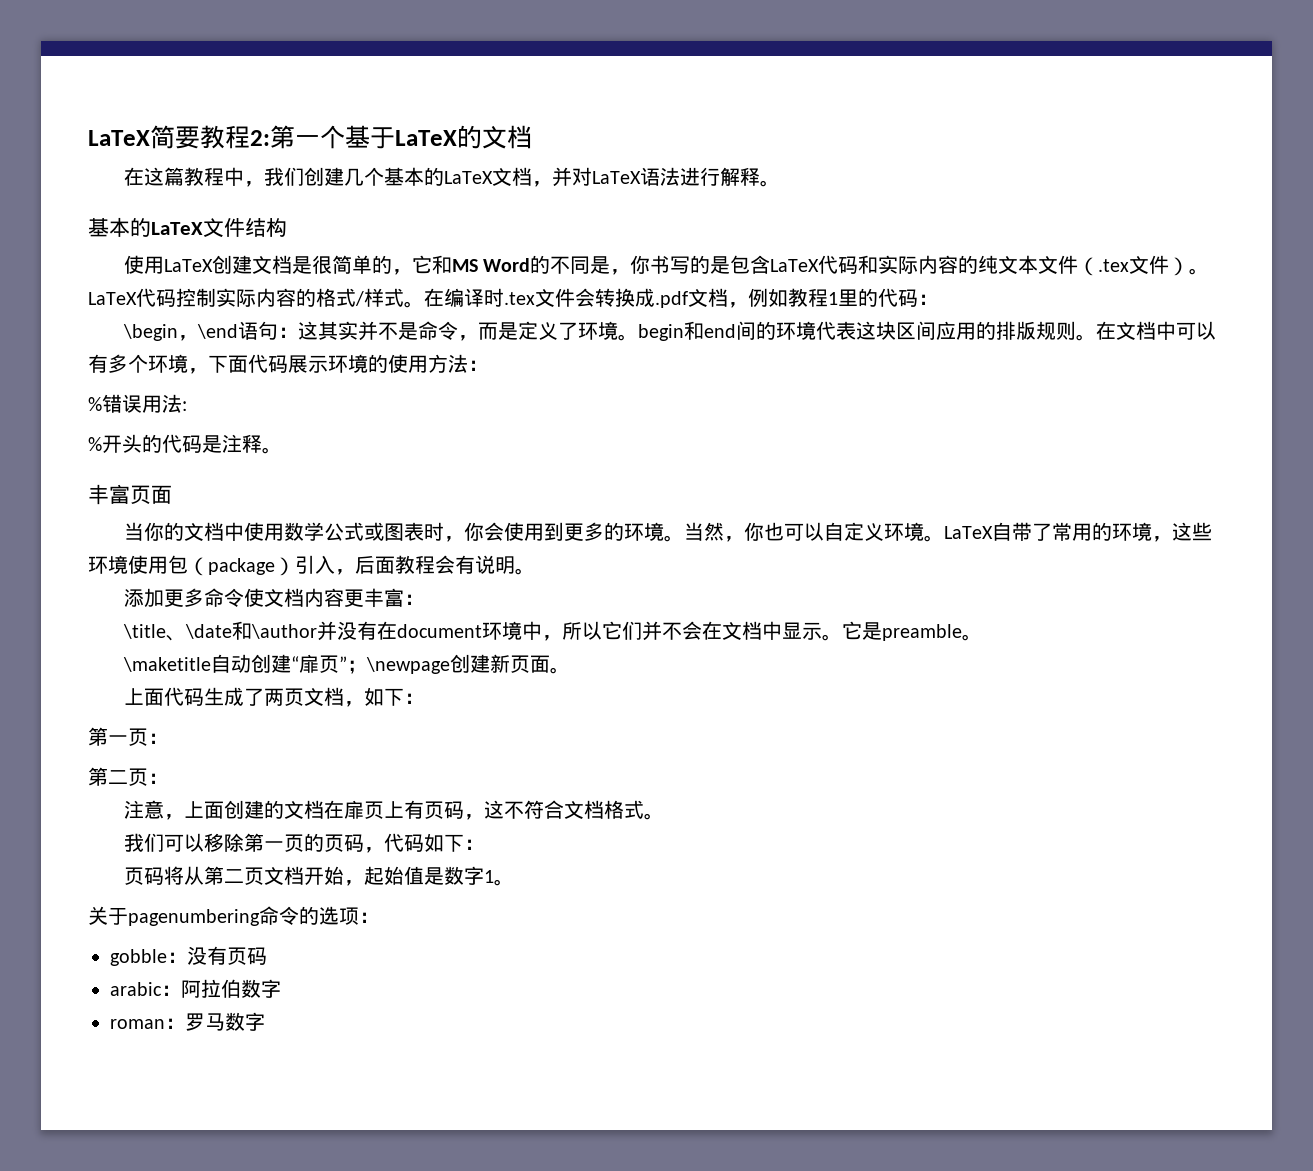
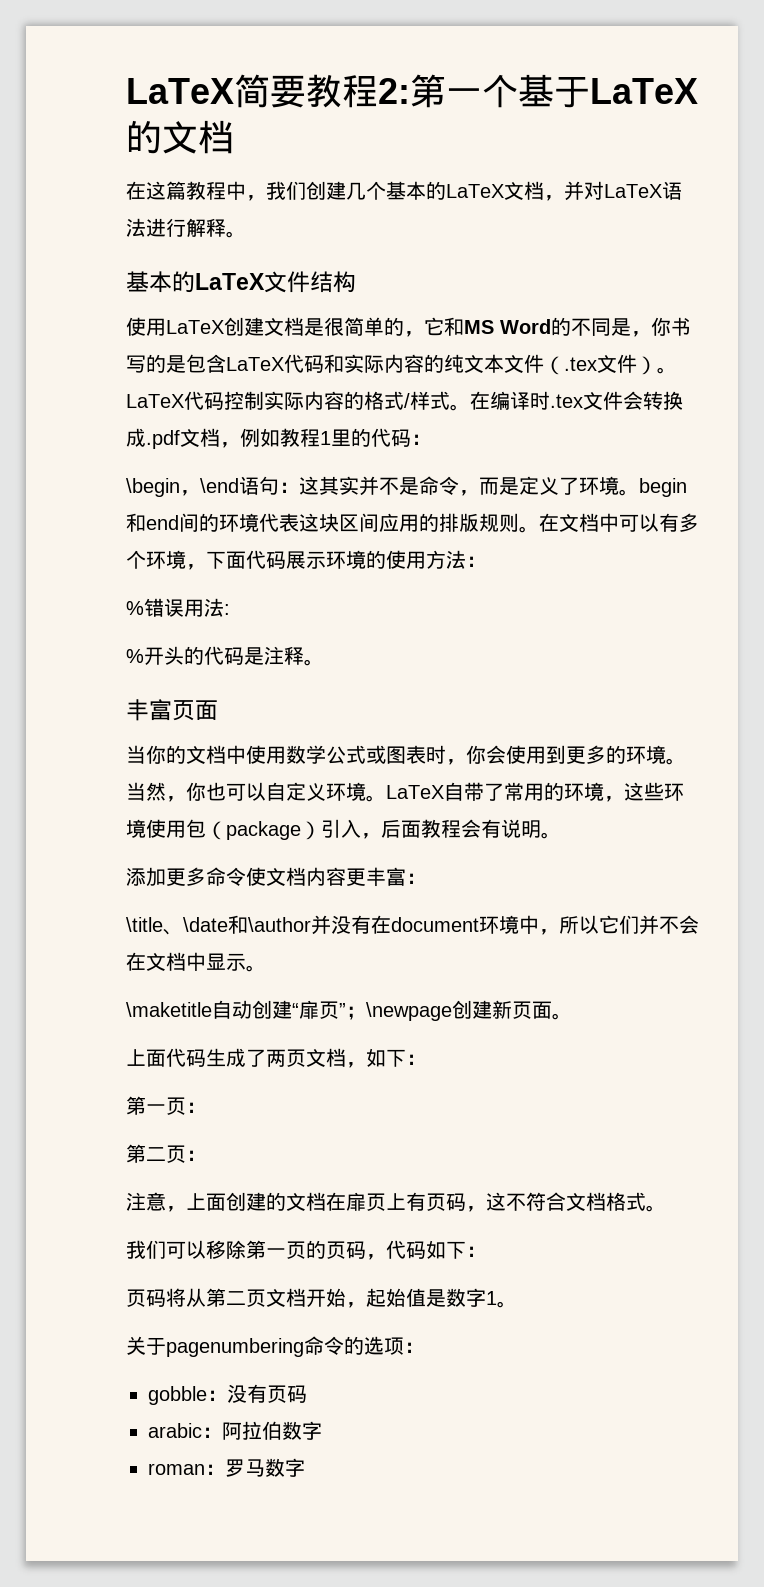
- 它是preamble。

